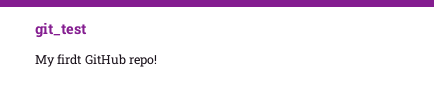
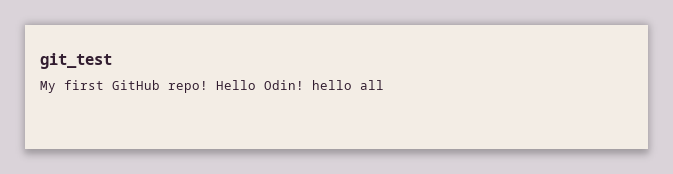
- My firdt GitHub repo!
+ My first GitHub repo!
+ Hello Odin! hello all

